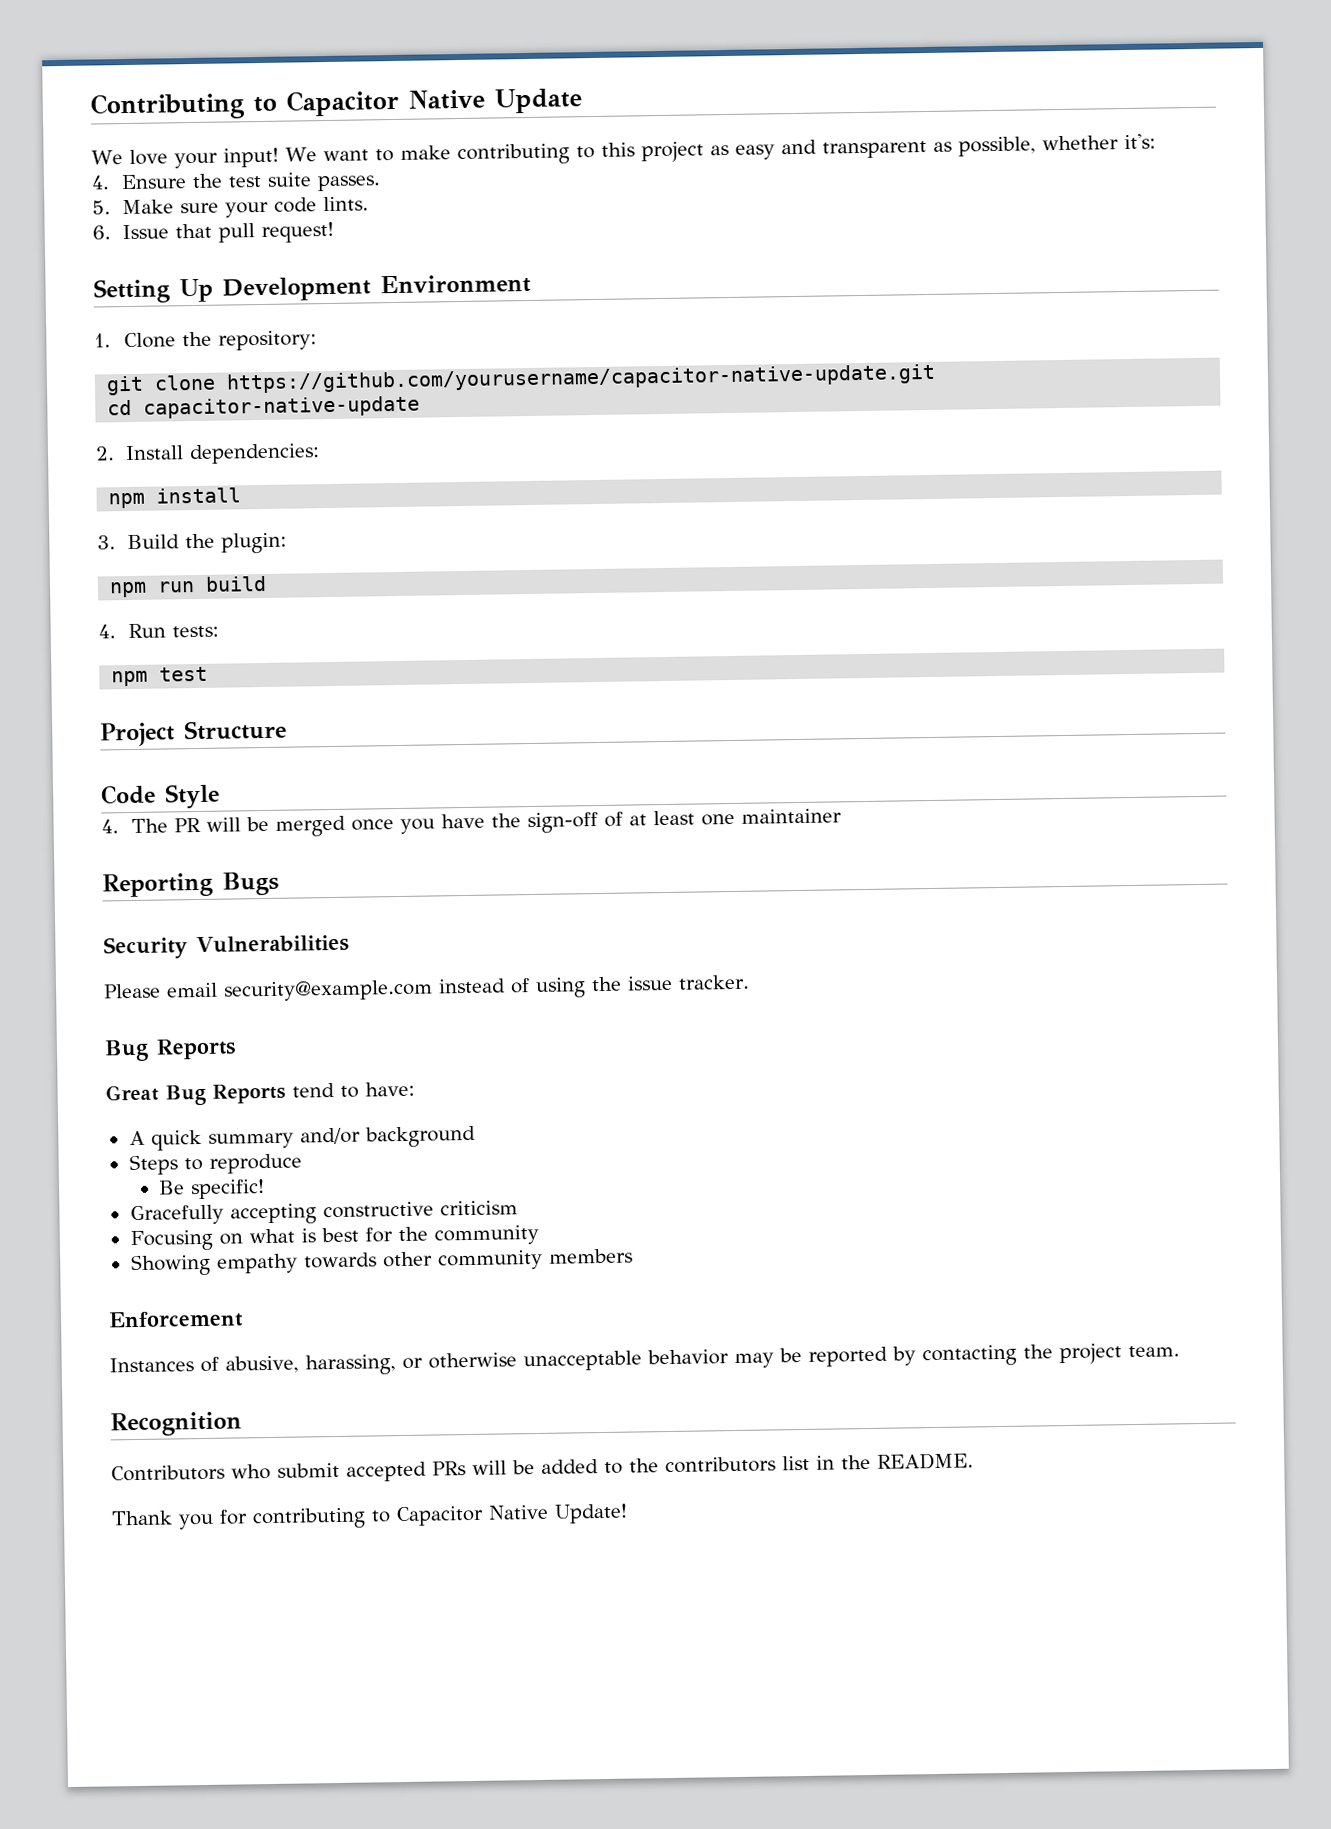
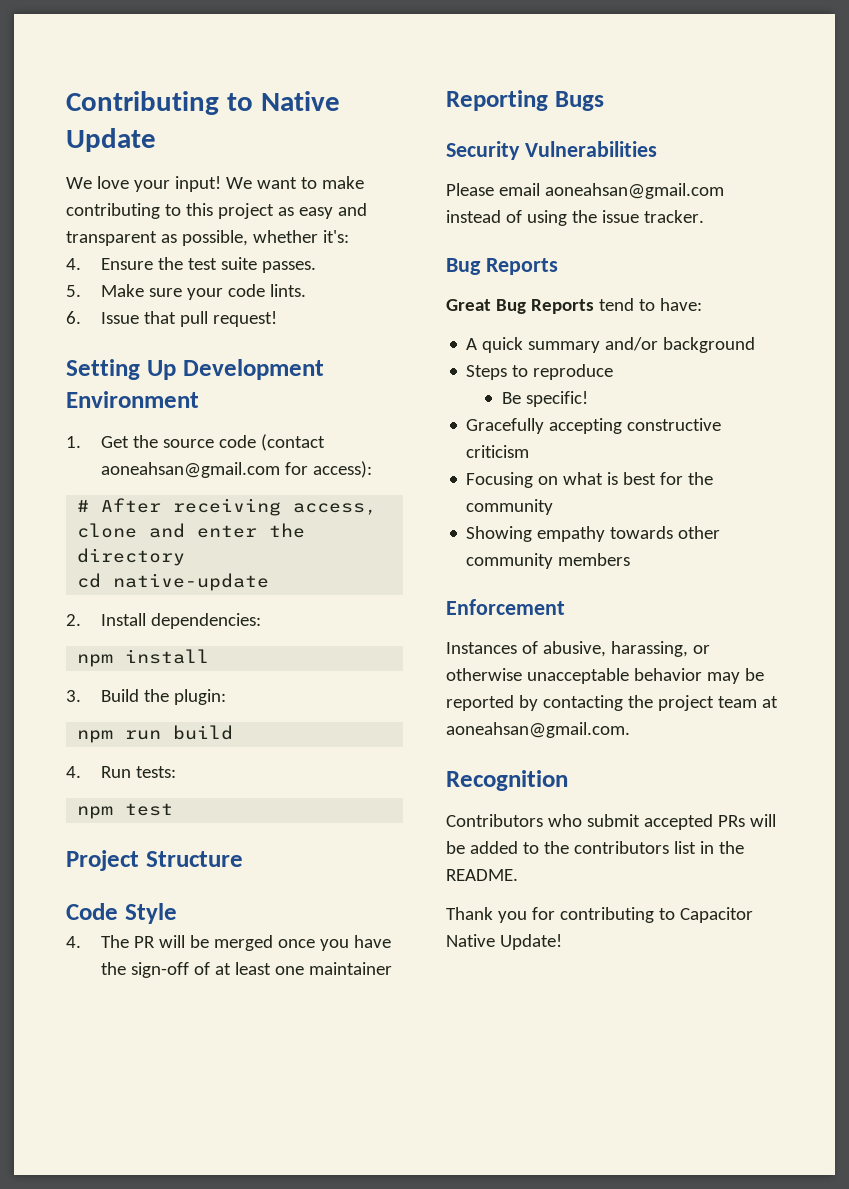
- Contributing to Capacitor Native Update
+ Contributing to Native Update
- 1. Clone the repository:
- git clone https://github.com/yourusername/capacitor-native-update.git
+ 1. Get the source code (contact aoneahsan@gmail.com for access):
+ # After receiving access, clone and enter the directory
- cd capacitor-native-update
+ cd native-update
- Please email security@example.com instead of using the issue tracker.
+ Please email aoneahsan@gmail.com instead of using the issue tracker.
- Instances of abusive, harassing, or otherwise unacceptable behavior may be reported by contacting the project team.
+ Instances of abusive, harassing, or otherwise unacceptable behavior may be reported by contacting the project team at aoneahsan@gmail.com.

